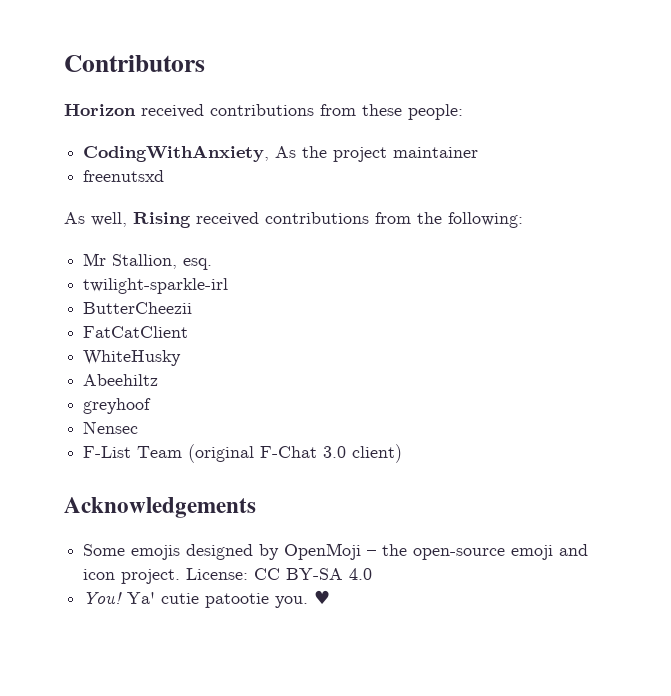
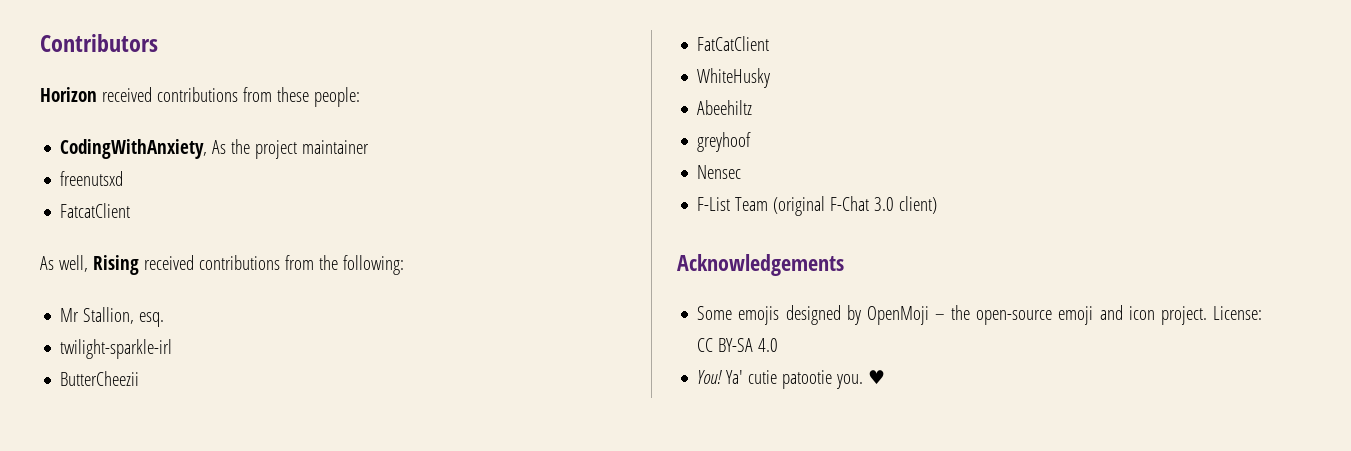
+ FatcatClient

